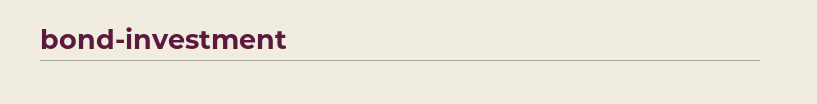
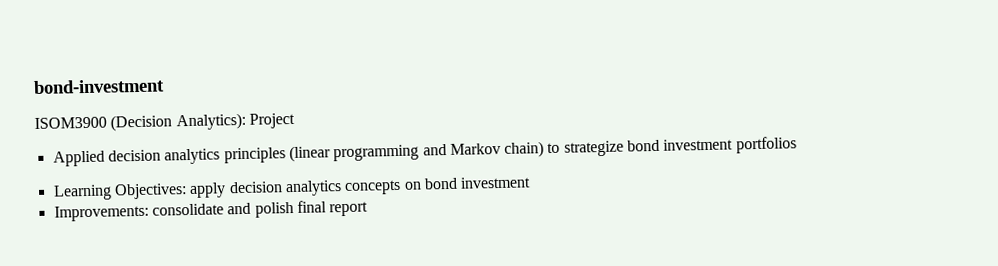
+ ISOM3900 (Decision Analytics): Project
+ Applied decision analytics principles (linear programming and Markov chain) to strategize bond investment portfolios
+ Learning Objectives: apply decision analytics concepts on bond investment
+ Improvements: consolidate and polish final report

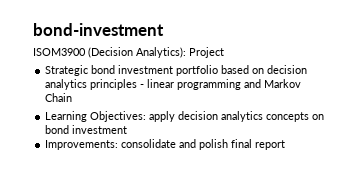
- Applied decision analytics principles (linear programming and Markov chain) to strategize bond investment portfolios
+ Strategic bond investment portfolio based on decision analytics principles - linear programming and Markov Chain

